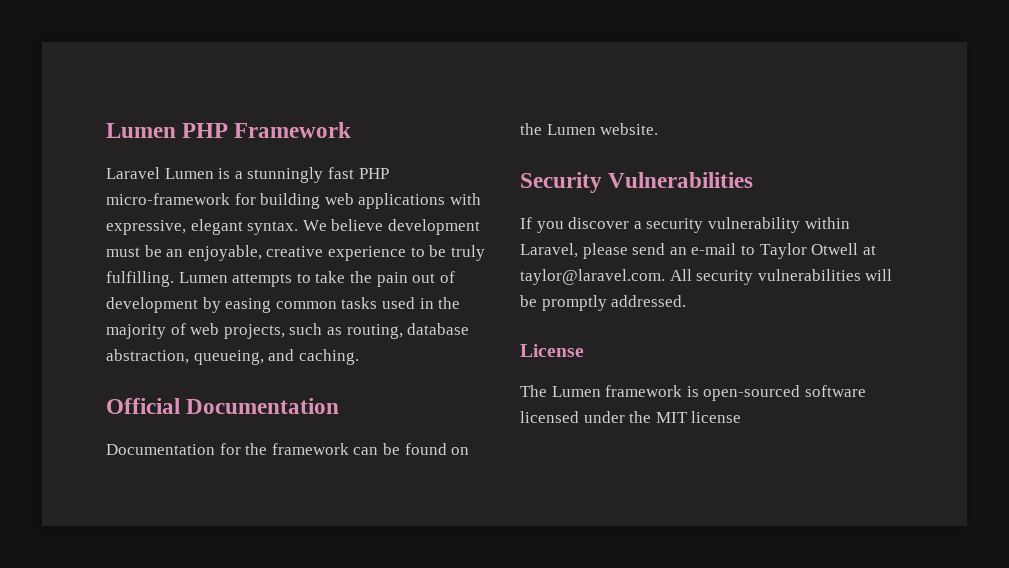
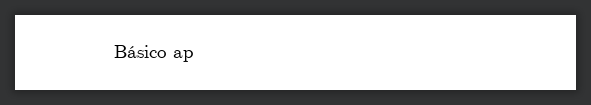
- Lumen PHP Framework
- Laravel Lumen is a stunningly fast PHP micro-framework for building web applications with expressive, elegant syntax. We believe development must be an enjoyable, creative experience to be truly fulfilling. Lumen attempts to take the pain out of development by easing common tasks used in the majority of web projects, such as routing, database abstraction, queueing, and caching.
- Official Documentation
- Documentation for the framework can be found on the Lumen website.
- Security Vulnerabilities
- If you discover a security vulnerability within Laravel, please send an e-mail to Taylor Otwell at taylor@laravel.com. All security vulnerabilities will be promptly addressed.
- License
- The Lumen framework is open-sourced software licensed under the MIT license
+ Básico ap

